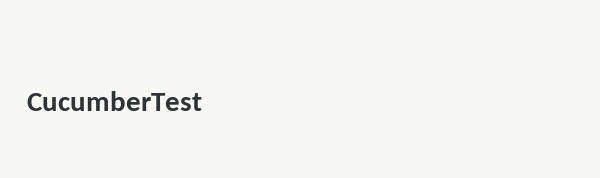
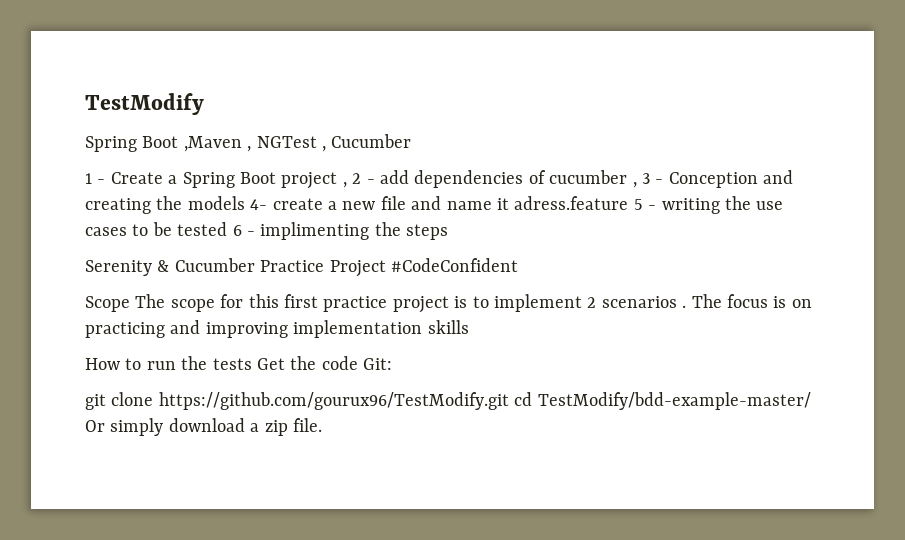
- CucumberTest
+ TestModify
+ Spring Boot ,Maven , NGTest , Cucumber
+ 1 - Create a Spring Boot project , 2 - add dependencies of cucumber , 3 - Conception and creating the models 4- create a new file and name it adress.feature 5 - writing the use cases to be tested 6 - implimenting the steps
+ Serenity & Cucumber Practice Project #CodeConfident
+ Scope The scope for this first practice project is to implement 2 scenarios . The focus is on practicing and improving implementation skills
+ How to run the tests Get the code Git:
+ git clone https://github.com/gourux96/TestModify.git cd TestModify/bdd-example-master/ Or simply download a zip file.

